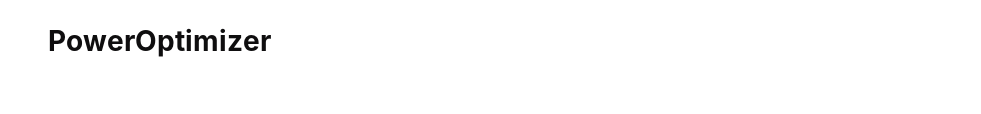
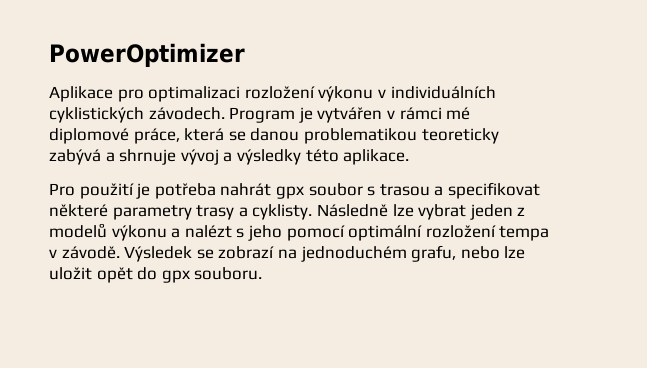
+ Aplikace pro optimalizaci rozložení výkonu v individuálních cyklistických závodech. Program je vytvářen v rámci mé diplomové práce, která se danou problematikou teoreticky zabývá a shrnuje vývoj a výsledky této aplikace.
+ Pro použití je potřeba nahrát gpx soubor s trasou a specifikovat některé parametry trasy a cyklisty. Následně lze vybrat jeden z modelů výkonu a nalézt s jeho pomocí optimální rozložení tempa v závodě. Výsledek se zobrazí na jednoduchém grafu, nebo lze uložit opět do gpx souboru.

